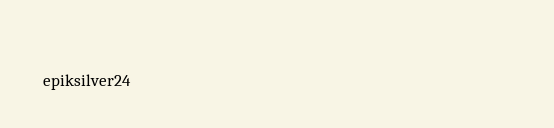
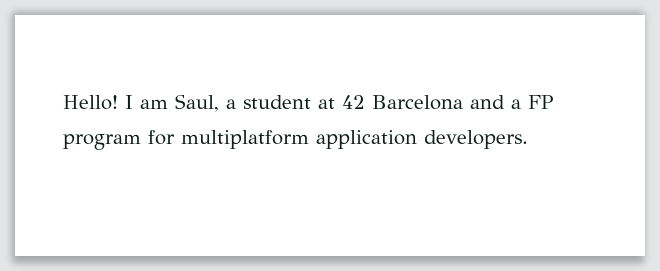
- epiksilver24
+ Hello! I am Saul, a student at 42 Barcelona and a FP program for multiplatform application developers.

